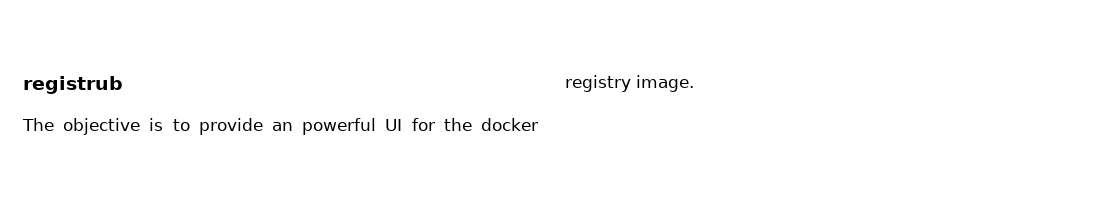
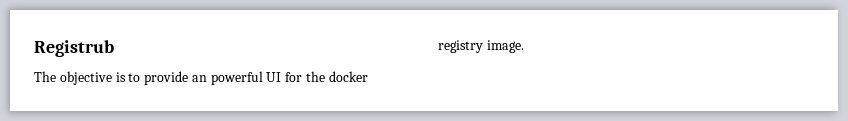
- registrub
+ Registrub

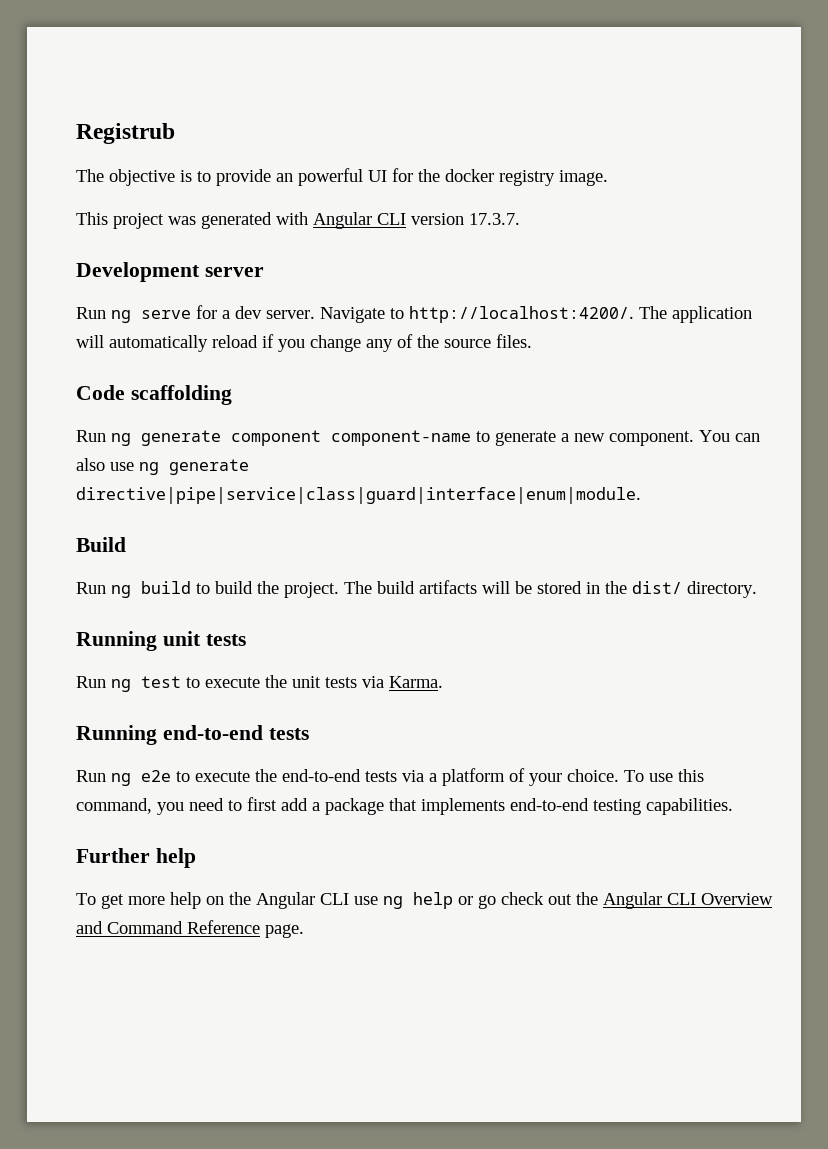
+ This project was generated with Angular CLI version 17.3.7.
+ Development server
+ Run ng serve for a dev server. Navigate to http://localhost:4200/. The application will automatically reload if you change any of the source files.
+ Code scaffolding
+ Run ng generate component component-name to generate a new component. You can also use ng generate directive|pipe|service|class|guard|interface|enum|module.
+ Build
+ Run ng build to build the project. The build artifacts will be stored in the dist/ directory.
+ Running unit tests
+ Run ng test to execute the unit tests via Karma.
+ Running end-to-end tests
+ Run ng e2e to execute the end-to-end tests via a platform of your choice. To use this command, you need to first add a package that implements end-to-end testing capabilities.
+ Further help
+ To get more help on the Angular CLI use ng help or go check out the Angular CLI Overview and Command Reference page.

